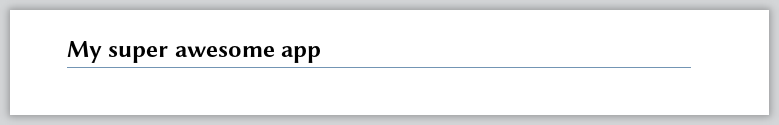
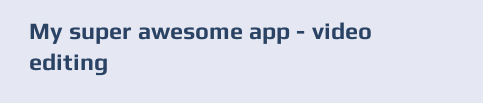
- My super awesome app
+ My super awesome app - video editing

